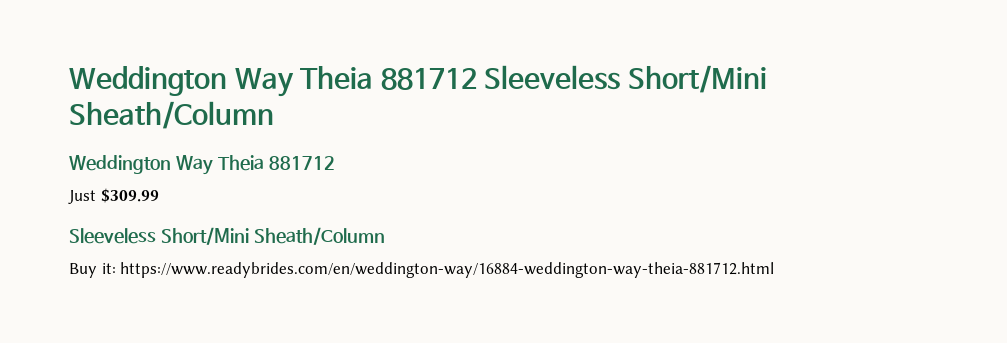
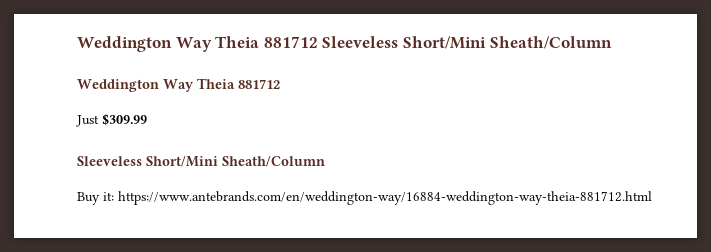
- Buy it: https://www.readybrides.com/en/weddington-way/16884-weddington-way-theia-881712.html
+ Buy it: https://www.antebrands.com/en/weddington-way/16884-weddington-way-theia-881712.html

